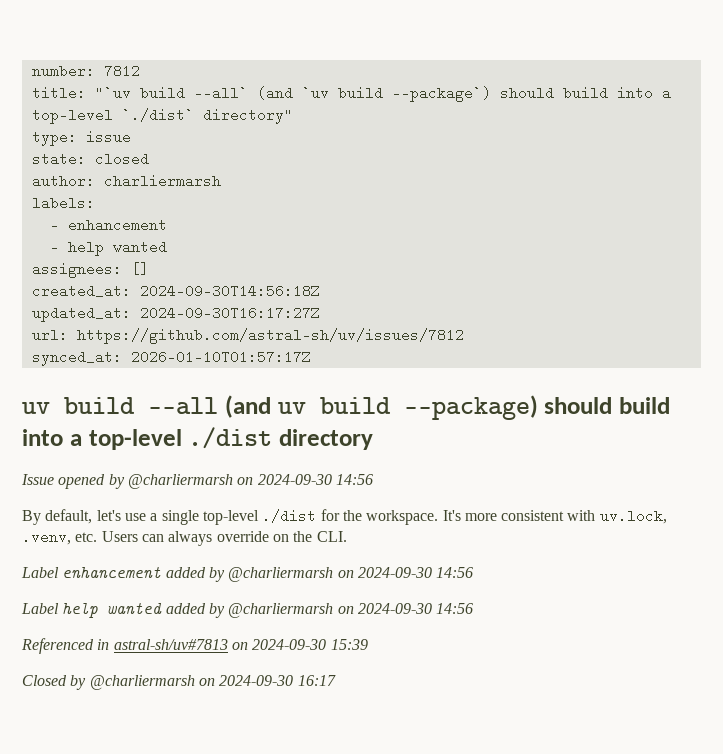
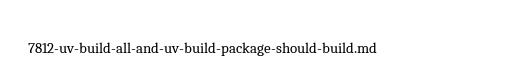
- number: 7812
- title: "`uv build --all` (and `uv build --package`) should build into a top-level `./dist` directory"
- type: issue
- state: closed
- author: charliermarsh
- labels:
- - enhancement
- - help wanted
- assignees: []
- created_at: 2024-09-30T14:56:18Z
- updated_at: 2024-09-30T16:17:27Z
- url: https://github.com/astral-sh/uv/issues/7812
- synced_at: 2026-01-10T01:57:17Z
- uv build --all (and uv build --package) should build into a top-level ./dist directory
- Issue opened by @charliermarsh on 2024-09-30 14:56
- By default, let's use a single top-level ./dist for the workspace. It's more consistent with uv.lock, .venv, etc. Users can always override on the CLI.
- Label enhancement added by @charliermarsh on 2024-09-30 14:56
- Label help wanted added by @charliermarsh on 2024-09-30 14:56
- Referenced in astral-sh/uv#7813 on 2024-09-30 15:39
- Closed by @charliermarsh on 2024-09-30 16:17
+ 7812-uv-build-all-and-uv-build-package-should-build.md

